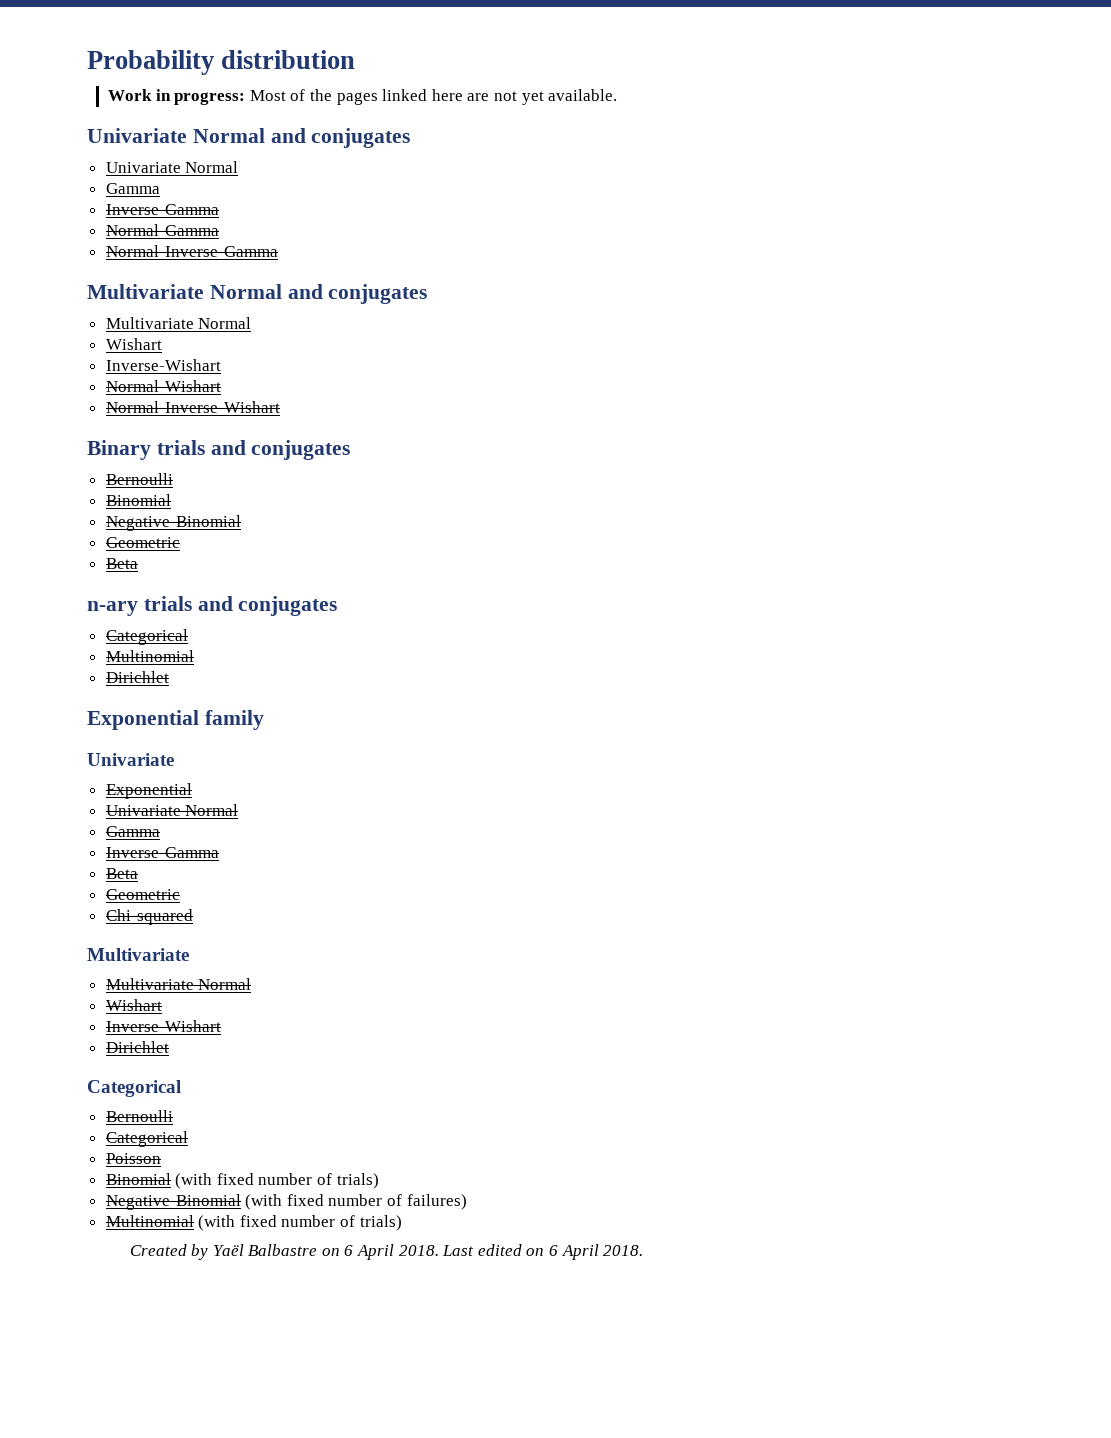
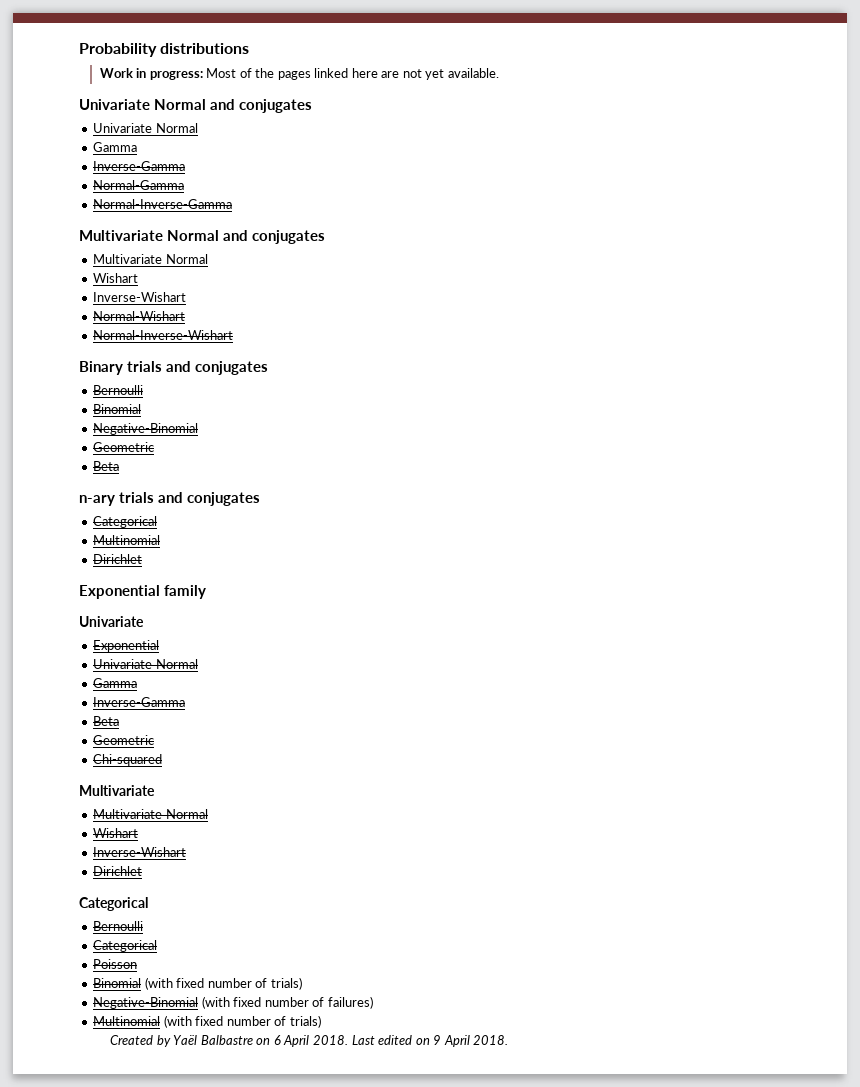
- Probability distribution
+ Probability distributions
- Last edited on 6 April 2018.
+ Last edited on 9 April 2018.

